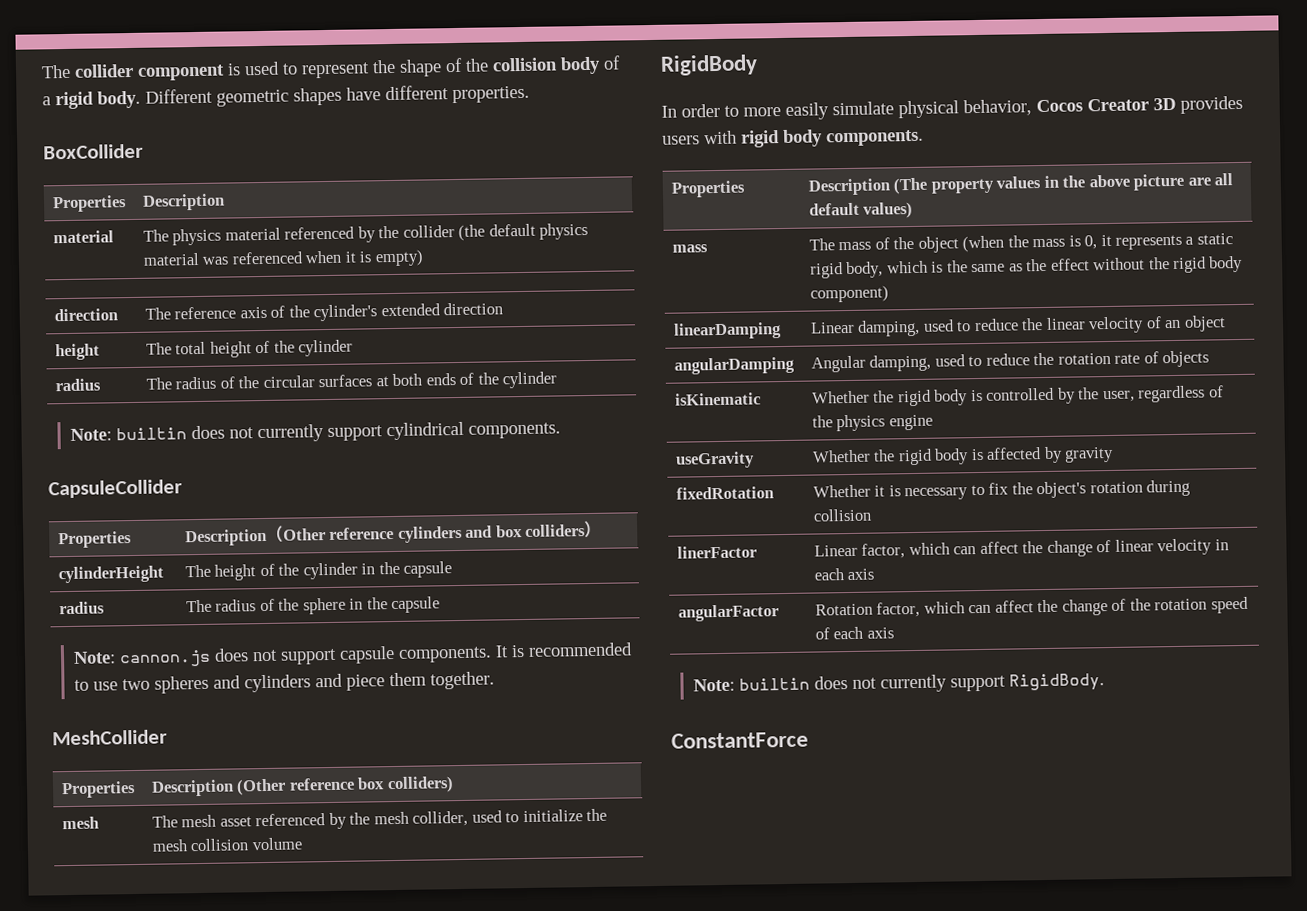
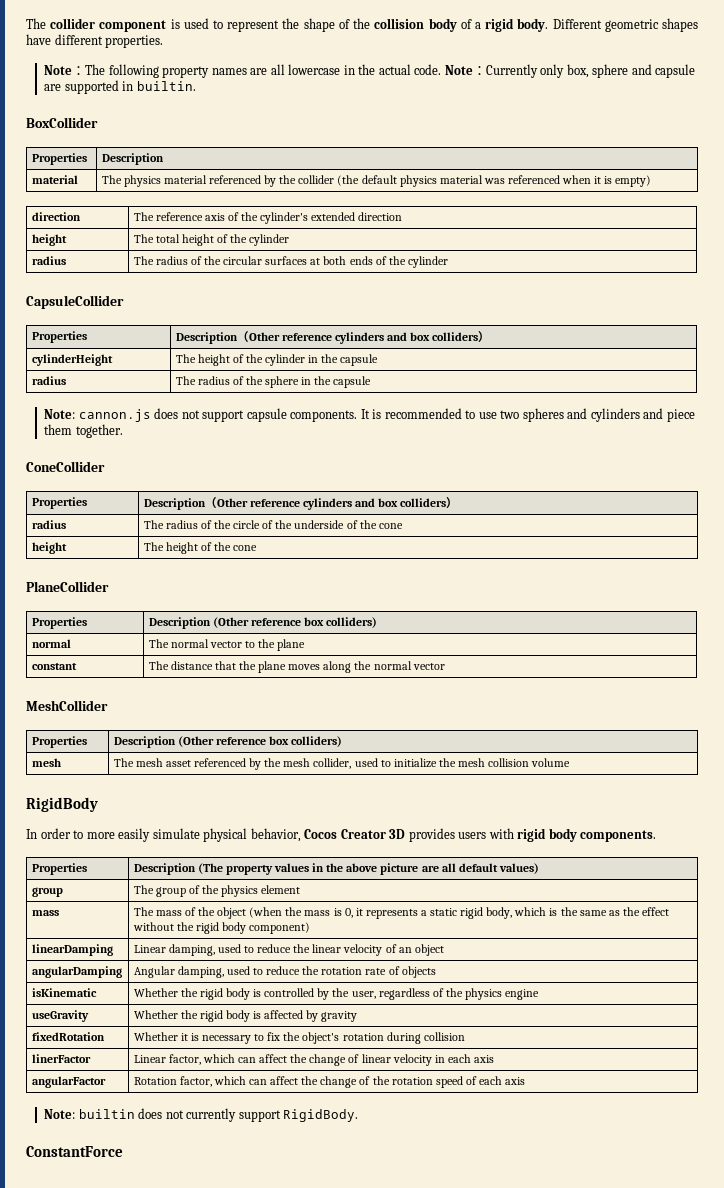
+ Note：The following property names are all lowercase in the actual code. Note：Currently only box, sphere and capsule are supported in builtin.
- Note: builtin does not currently support cylindrical components.
+ ConeCollider
+ Properties | Description（Other reference cylinders and box colliders）
+ radius | The radius of the circle of the underside of the cone
+ height | The height of the cone
+ PlaneCollider
+ Properties | Description (Other reference box colliders)
+ normal | The normal vector to the plane
+ constant | The distance that the plane moves along the normal vector
+ group | The group of the physics element

